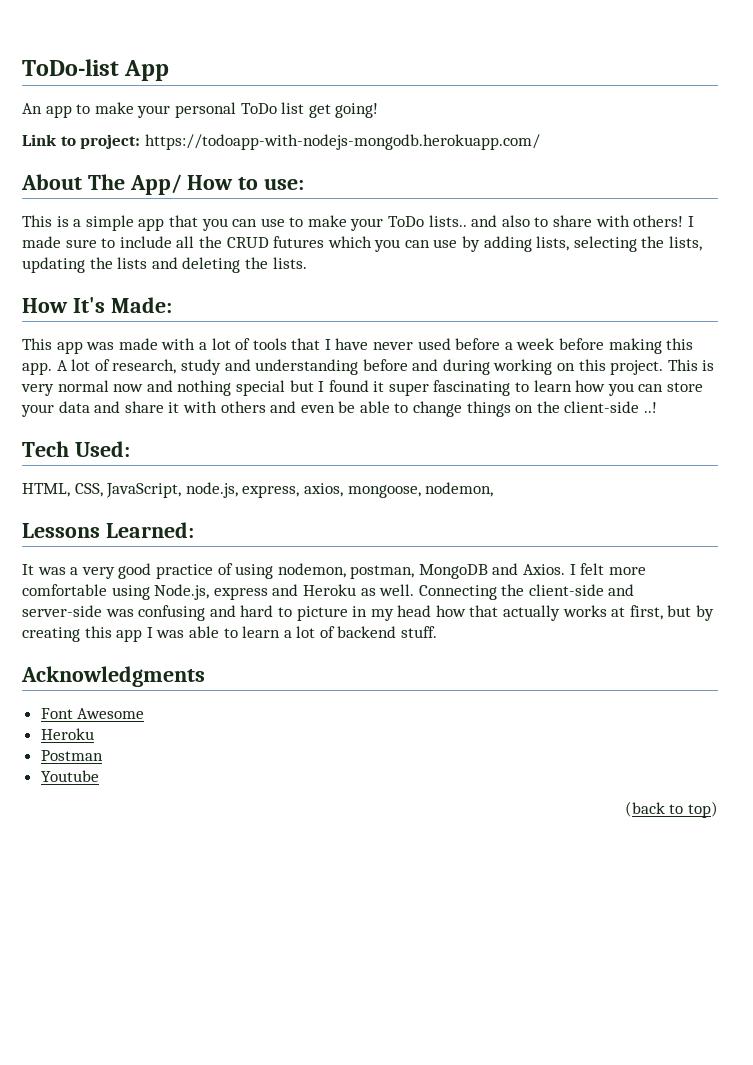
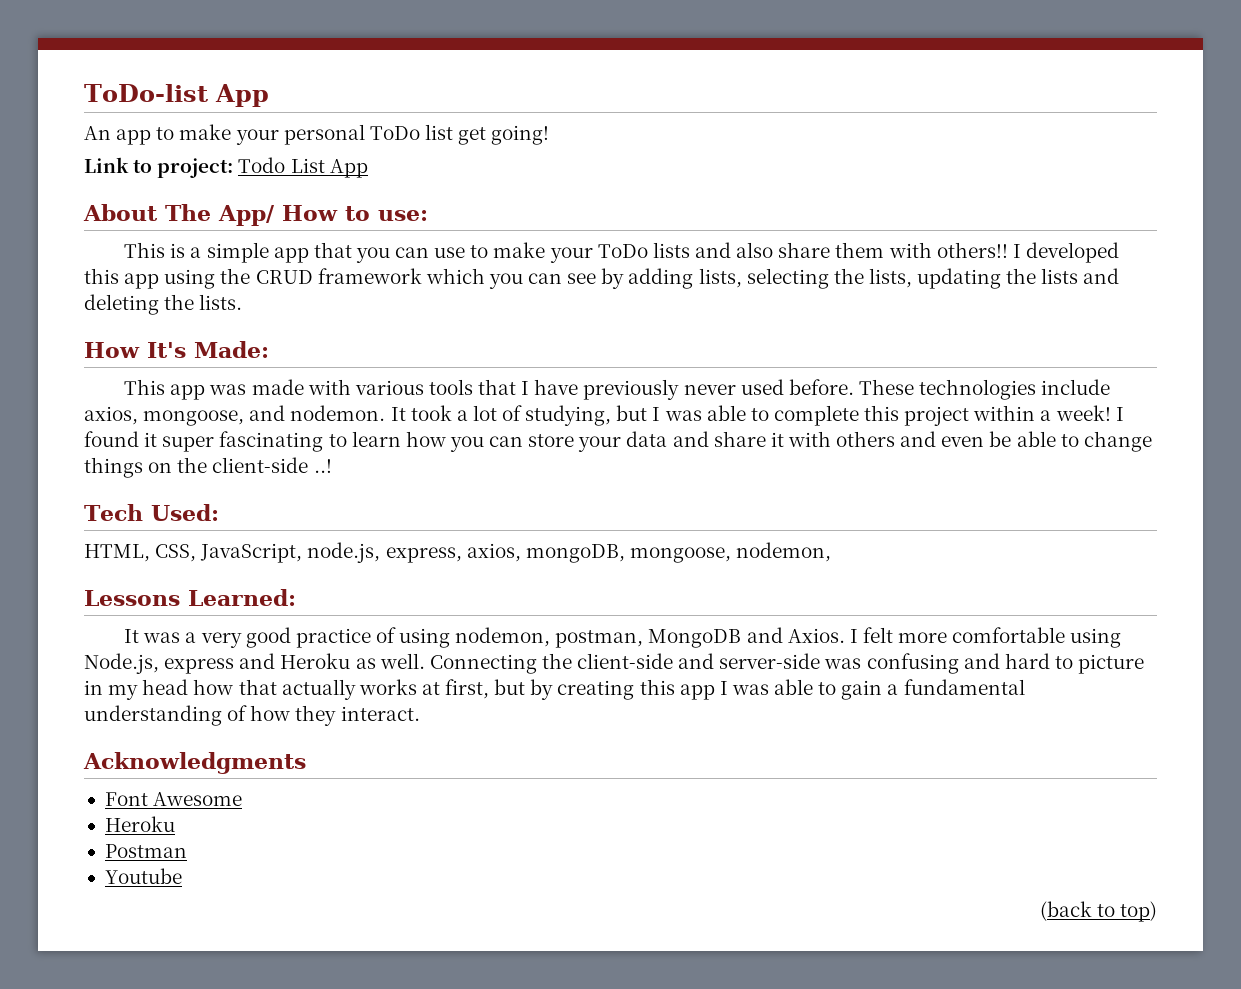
- Link to project: https://todoapp-with-nodejs-mongodb.herokuapp.com/
+ Link to project: Todo List App
- This is a simple app that you can use to make your ToDo lists.. and also to share with others! I made sure to include all the CRUD futures which you can use by adding lists, selecting the lists, updating the lists and deleting the lists.
+ This is a simple app that you can use to make your ToDo lists and also share them with others!! I developed this app using the CRUD framework which you can see by adding lists, selecting the lists, updating the lists and deleting the lists.
- This app was made with a lot of tools that I have never used before a week before making this app. A lot of research, study and understanding before and during working on this project. This is very normal now and nothing special but I found it super fascinating to learn how you can store your data and share it with others and even be able to change things on the client-side ..!
+ This app was made with various tools that I have previously never used before. These technologies include axios, mongoose, and nodemon. It took a lot of studying, but I was able to complete this project within a week! I found it super fascinating to learn how you can store your data and share it with others and even be able to change things on the client-side ..!
- HTML, CSS, JavaScript, node.js, express, axios, mongoose, nodemon,
+ HTML, CSS, JavaScript, node.js, express, axios, mongoDB, mongoose, nodemon,
- Connecting the client-side and server-side was confusing and hard to picture in my head how that actually works at first, but by creating this app I was able to learn a lot of backend stuff.
+ Connecting the client-side and server-side was confusing and hard to picture in my head how that actually works at first, but by creating this app I was able to gain a fundamental understanding of how they interact.

